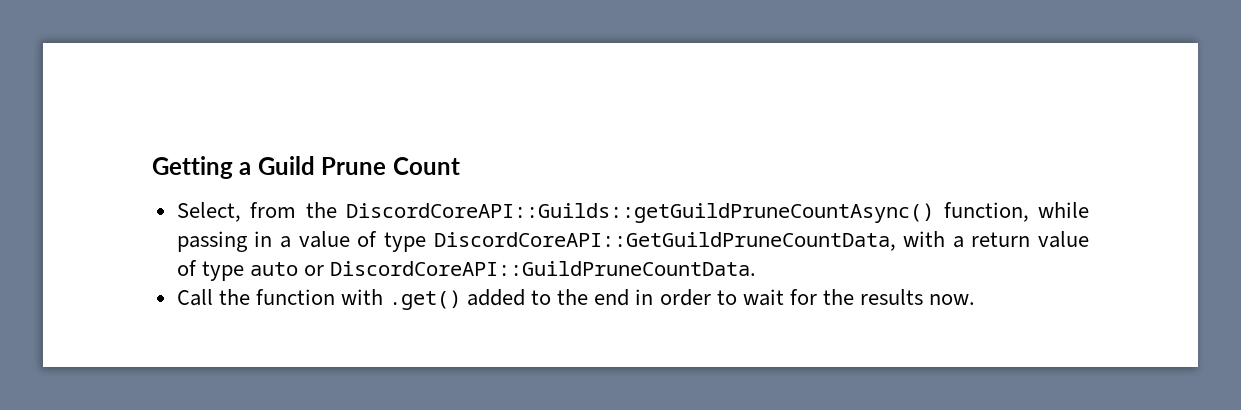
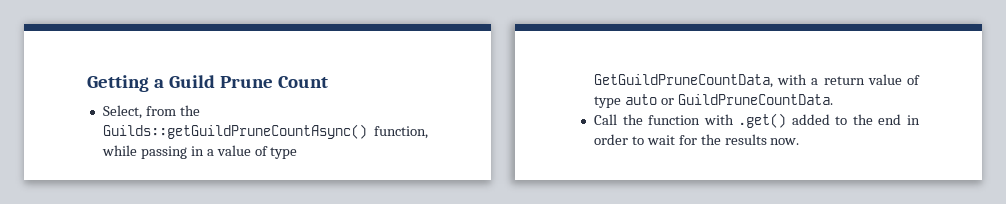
- Select, from the DiscordCoreAPI::Guilds::getGuildPruneCountAsync() function, while passing in a value of type DiscordCoreAPI::GetGuildPruneCountData, with a return value of type auto or DiscordCoreAPI::GuildPruneCountData.
+ Select, from the Guilds::getGuildPruneCountAsync() function, while passing in a value of type GetGuildPruneCountData, with a return value of type auto or GuildPruneCountData.

